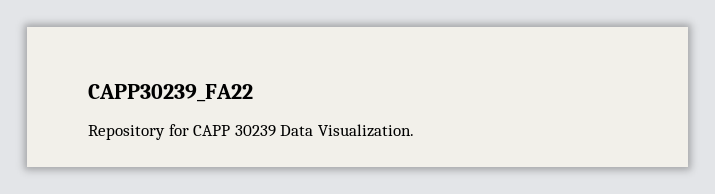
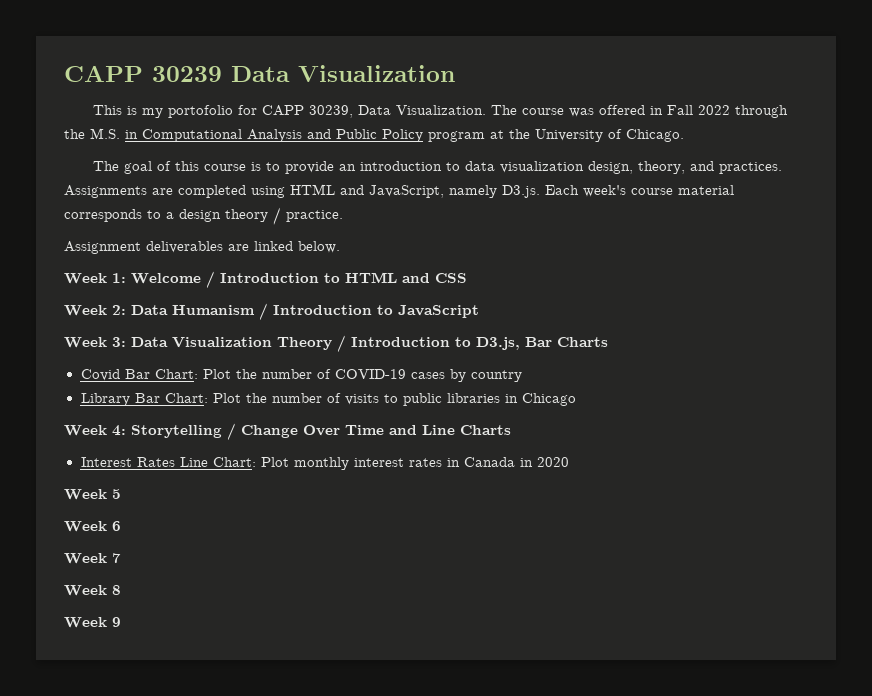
- CAPP30239_FA22
- Repository for CAPP 30239 Data Visualization.
+ CAPP 30239 Data Visualization
+ This is my portofolio for CAPP 30239, Data Visualization. The course was offered in Fall 2022 through the M.S. in Computational Analysis and Public Policy program at the University of Chicago.
+ The goal of this course is to provide an introduction to data visualization design, theory, and practices. Assignments are completed using HTML and JavaScript, namely D3.js. Each week's course material corresponds to a design theory / practice.
+ Assignment deliverables are linked below.
+ Week 1: Welcome / Introduction to HTML and CSS
+ Week 2: Data Humanism / Introduction to JavaScript
+ Week 3: Data Visualization Theory / Introduction to D3.js, Bar Charts
+ Covid Bar Chart: Plot the number of COVID-19 cases by country
+ Library Bar Chart: Plot the number of visits to public libraries in Chicago
+ Week 4: Storytelling / Change Over Time and Line Charts
+ Interest Rates Line Chart: Plot monthly interest rates in Canada in 2020
+ Week 5
+ Week 6
+ Week 7
+ Week 8
+ Week 9

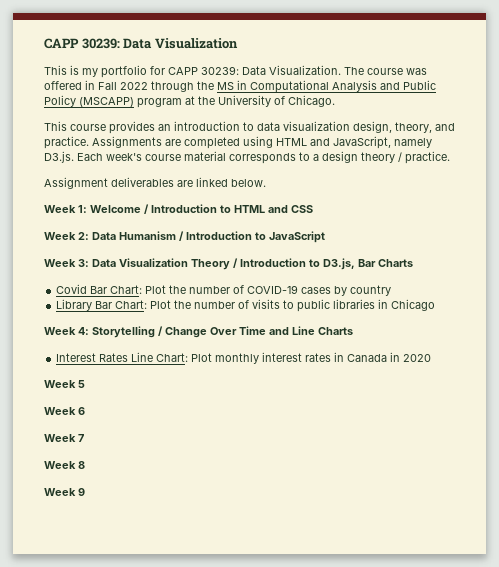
- CAPP 30239 Data Visualization
+ CAPP 30239: Data Visualization
- This is my portofolio for CAPP 30239, Data Visualization.
+ This is my portfolio for CAPP 30239: Data Visualization.
- The course was offered in Fall 2022 through the M.S. in Computational Analysis and Public Policy program at the University of Chicago.
+ The course was offered in Fall 2022 through the MS in Computational Analysis and Public Policy (MSCAPP) program at the University of Chicago.
- The goal of this course is to provide an introduction to data visualization design, theory, and practices.
+ This course provides an introduction to data visualization design, theory, and practice.

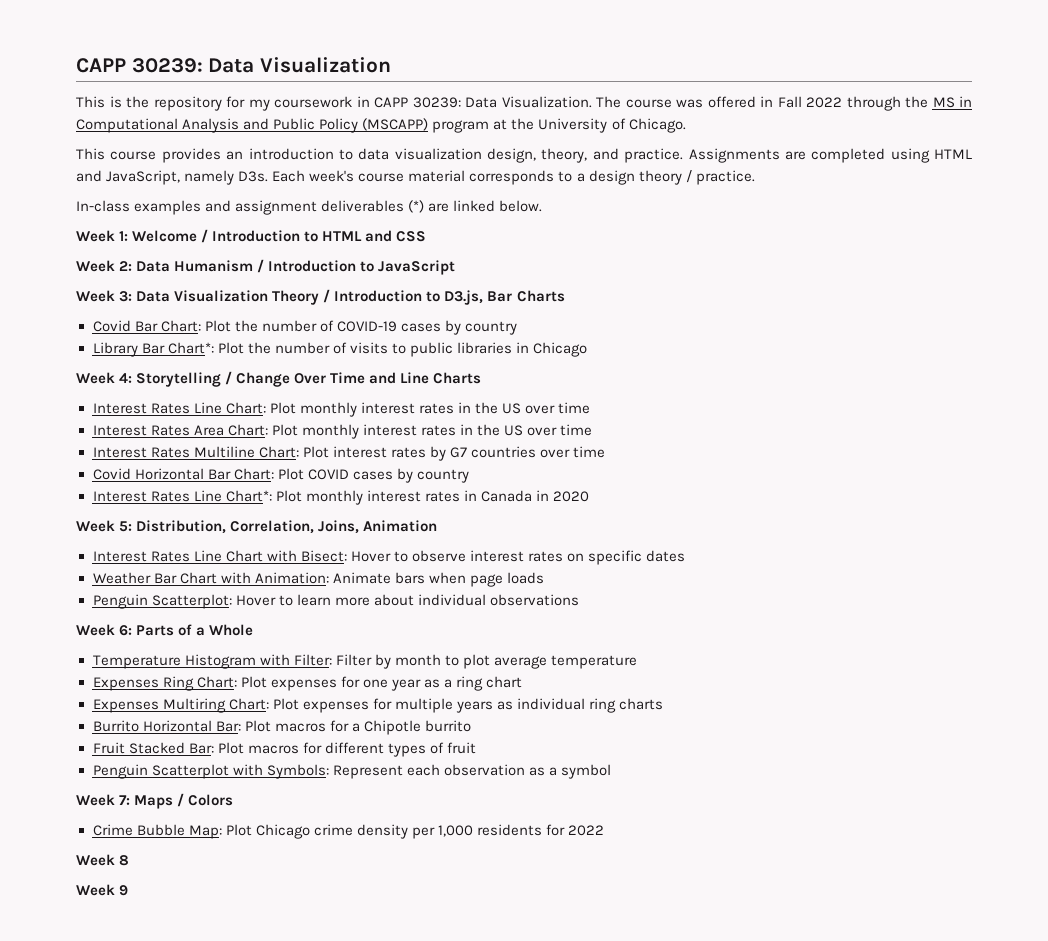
- This is my portfolio for CAPP 30239: Data Visualization.
+ This is the repository for my coursework in CAPP 30239: Data Visualization.
- Assignments are completed using HTML and JavaScript, namely D3.js. Each week's course material corresponds to a design theory / practice.
+ Assignments are completed using HTML and JavaScript, namely D3s. Each week's course material corresponds to a design theory / practice.
- Assignment deliverables are linked below.
+ In-class examples and assignment deliverables (*) are linked below.
- Library Bar Chart: Plot the number of visits to public libraries in Chicago
+ Library Bar Chart*: Plot the number of visits to public libraries in Chicago
- Interest Rates Line Chart: Plot monthly interest rates in Canada in 2020
- Week 5
- Week 6
- Week 7
+ Interest Rates Line Chart: Plot monthly interest rates in the US over time
+ Interest Rates Area Chart: Plot monthly interest rates in the US over time
+ Interest Rates Multiline Chart: Plot interest rates by G7 countries over time
+ Covid Horizontal Bar Chart: Plot COVID cases by country
+ Interest Rates Line Chart*: Plot monthly interest rates in Canada in 2020
+ Week 5: Distribution, Correlation, Joins, Animation
+ Interest Rates Line Chart with Bisect: Hover to observe interest rates on specific dates
+ Weather Bar Chart with Animation: Animate bars when page loads
+ Penguin Scatterplot: Hover to learn more about individual observations
+ Week 6: Parts of a Whole
+ Temperature Histogram with Filter: Filter by month to plot average temperature
+ Expenses Ring Chart: Plot expenses for one year as a ring chart
+ Expenses Multiring Chart: Plot expenses for multiple years as individual ring charts
+ Burrito Horizontal Bar: Plot macros for a Chipotle burrito
+ Fruit Stacked Bar: Plot macros for different types of fruit
+ Penguin Scatterplot with Symbols: Represent each observation as a symbol
+ Week 7: Maps / Colors
+ Crime Bubble Map: Plot Chicago crime density per 1,000 residents for 2022

